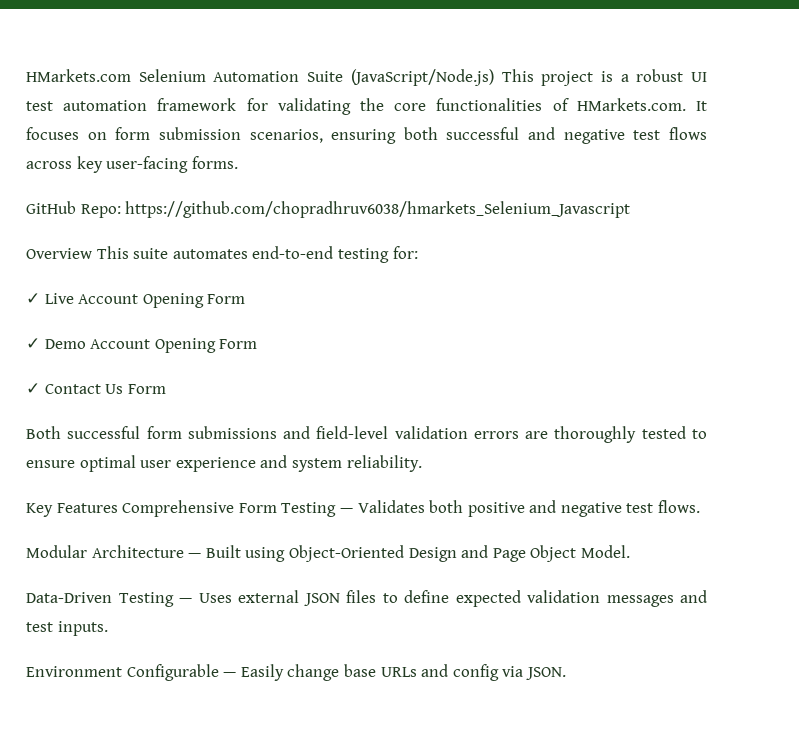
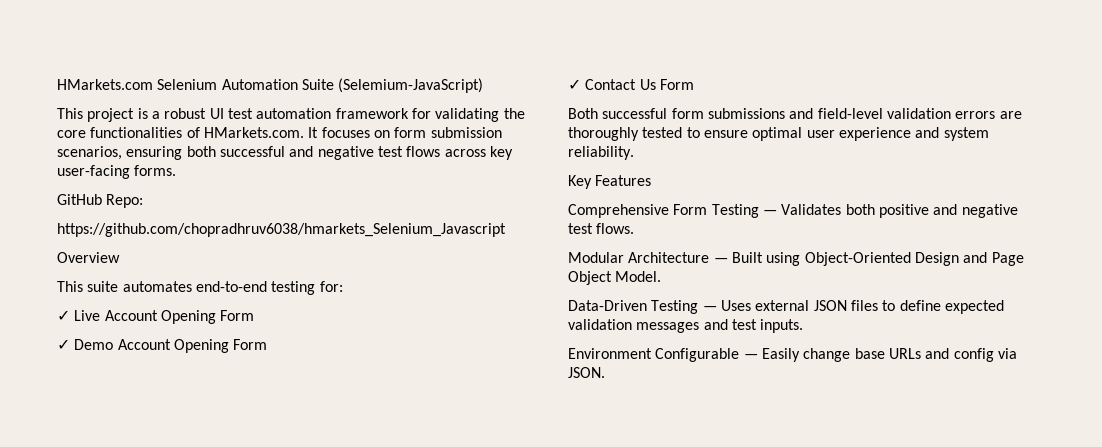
- HMarkets.com Selenium Automation Suite (JavaScript/Node.js) This project is a robust UI test automation framework for validating the core functionalities of HMarkets.com. It focuses on form submission scenarios, ensuring both successful and negative test flows across key user-facing forms.
+ HMarkets.com Selenium Automation Suite (Selemium-JavaScript)
+ This project is a robust UI test automation framework for validating the core functionalities of HMarkets.com. It focuses on form submission scenarios, ensuring both successful and negative test flows across key user-facing forms.
- GitHub Repo: https://github.com/chopradhruv6038/hmarkets_Selenium_Javascript
+ GitHub Repo:
+ https://github.com/chopradhruv6038/hmarkets_Selenium_Javascript
- Overview This suite automates end-to-end testing for:
+ Overview
+ This suite automates end-to-end testing for:
- Key Features Comprehensive Form Testing — Validates both positive and negative test flows.
+ Key Features
+ Comprehensive Form Testing — Validates both positive and negative test flows.

